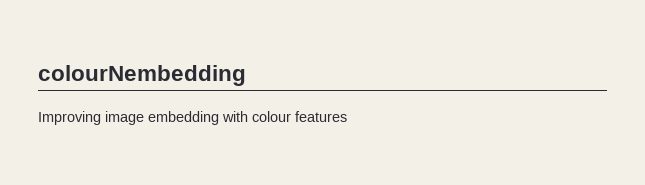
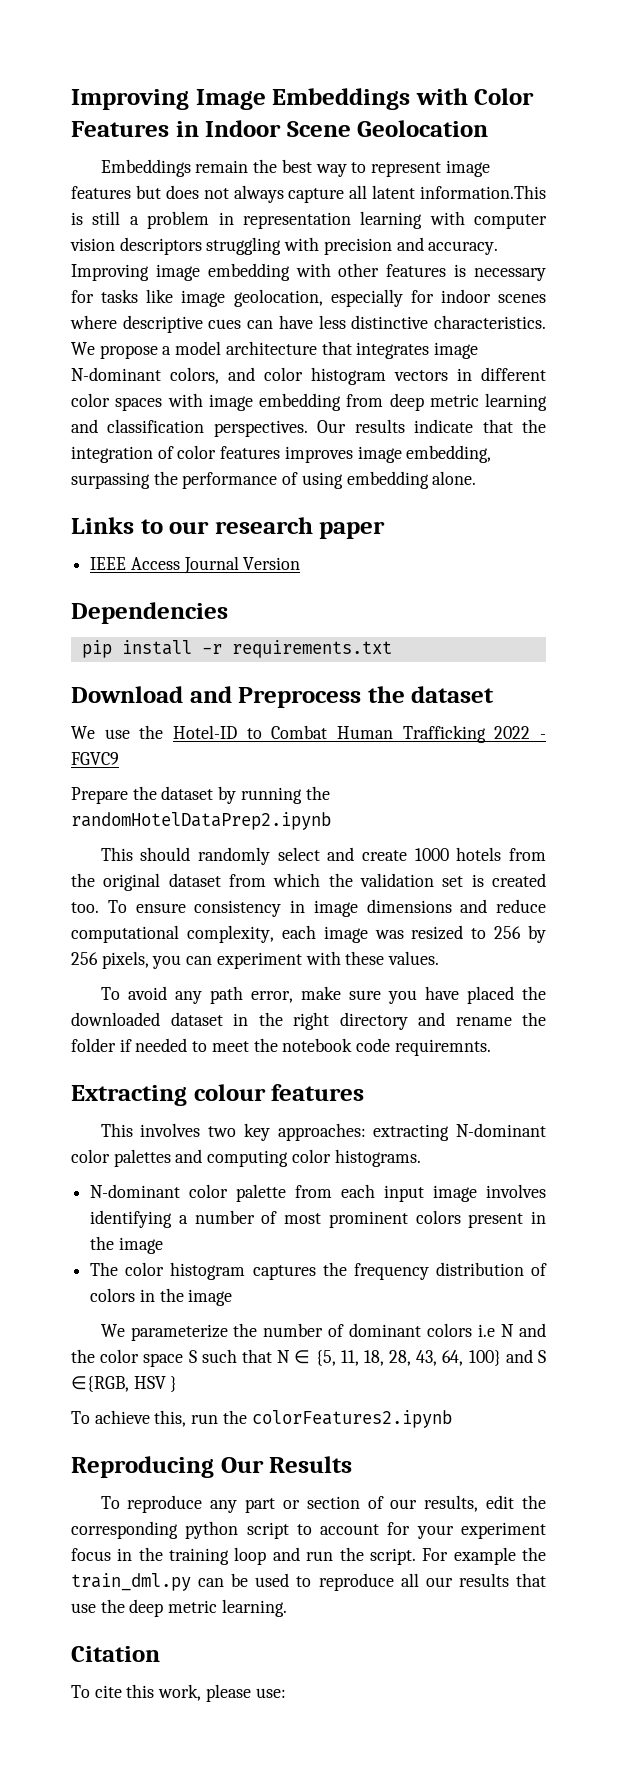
- colourNembedding
- Improving image embedding with colour features
+ Improving Image Embeddings with Color Features in Indoor Scene Geolocation
+ Embeddings remain the best way to represent image features but does not always capture all latent information.This is still a problem in representation learning with computer vision descriptors struggling with precision and accuracy. Improving image embedding with other features is necessary for tasks like image geolocation, especially for indoor scenes where descriptive cues can have less distinctive characteristics. We propose a model architecture that integrates image N-dominant colors, and color histogram vectors in different color spaces with image embedding from deep metric learning and classification perspectives. Our results indicate that the integration of color features improves image embedding, surpassing the performance of using embedding alone.
+ Links to our research paper
+ IEEE Access Journal Version
+ Dependencies
+ pip install -r requirements.txt
+ Download and Preprocess the dataset
+ We use the Hotel-ID to Combat Human Trafficking 2022 - FGVC9
+ Prepare the dataset by running the randomHotelDataPrep2.ipynb
+ This should randomly select and create 1000 hotels from the original dataset from which the validation set is created too. To ensure consistency in image dimensions and reduce computational complexity, each image was resized to 256 by 256 pixels, you can experiment with these values.
+ To avoid any path error, make sure you have placed the downloaded dataset in the right directory and rename the folder if needed to meet the notebook code requiremnts.
+ Extracting colour features
+ This involves two key approaches: extracting N-dominant color palettes and computing color histograms.
+ N-dominant color palette from each input image involves identifying a number of most prominent colors present in the image
+ The color histogram captures the frequency distribution of colors in the image
+ We parameterize the number of dominant colors i.e N and the color space S such that N ∈ {5, 11, 18, 28, 43, 64, 100} and S ∈{RGB, HSV }
+ To achieve this, run the colorFeatures2.ipynb
+ Reproducing Our Results
+ To reproduce any part or section of our results, edit the corresponding python script to account for your experiment focus in the training loop and run the script. For example the train_dml.py can be used to reproduce all our results that use the deep metric learning.
+ Citation
+ To cite this work, please use:

